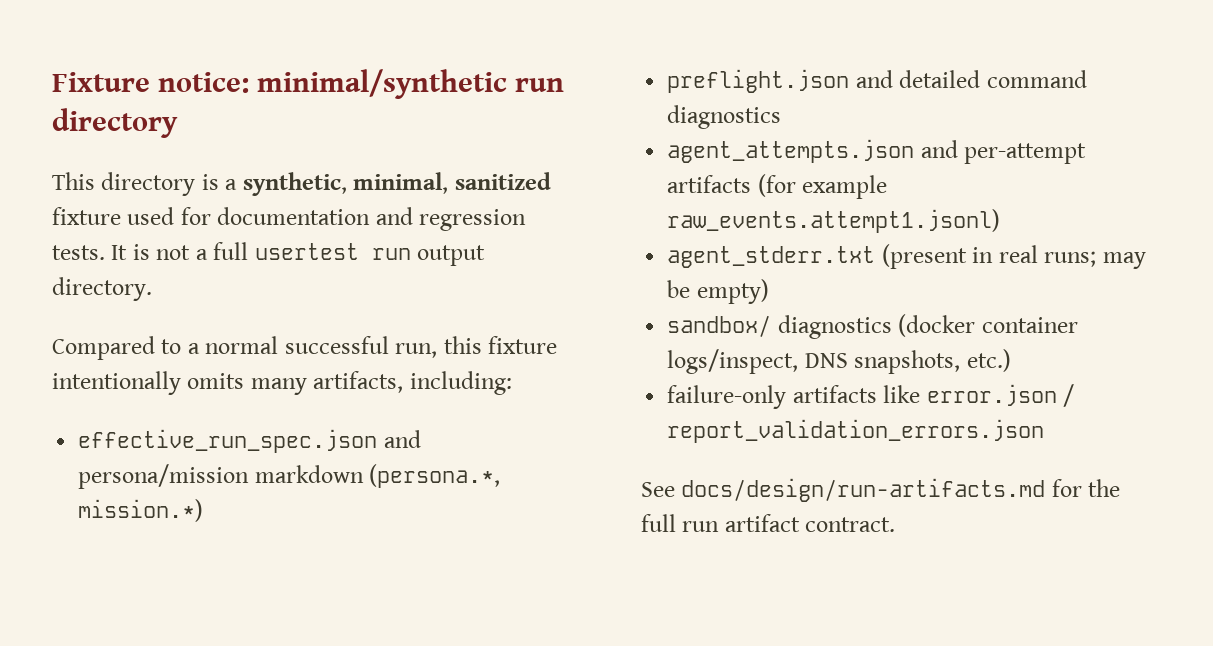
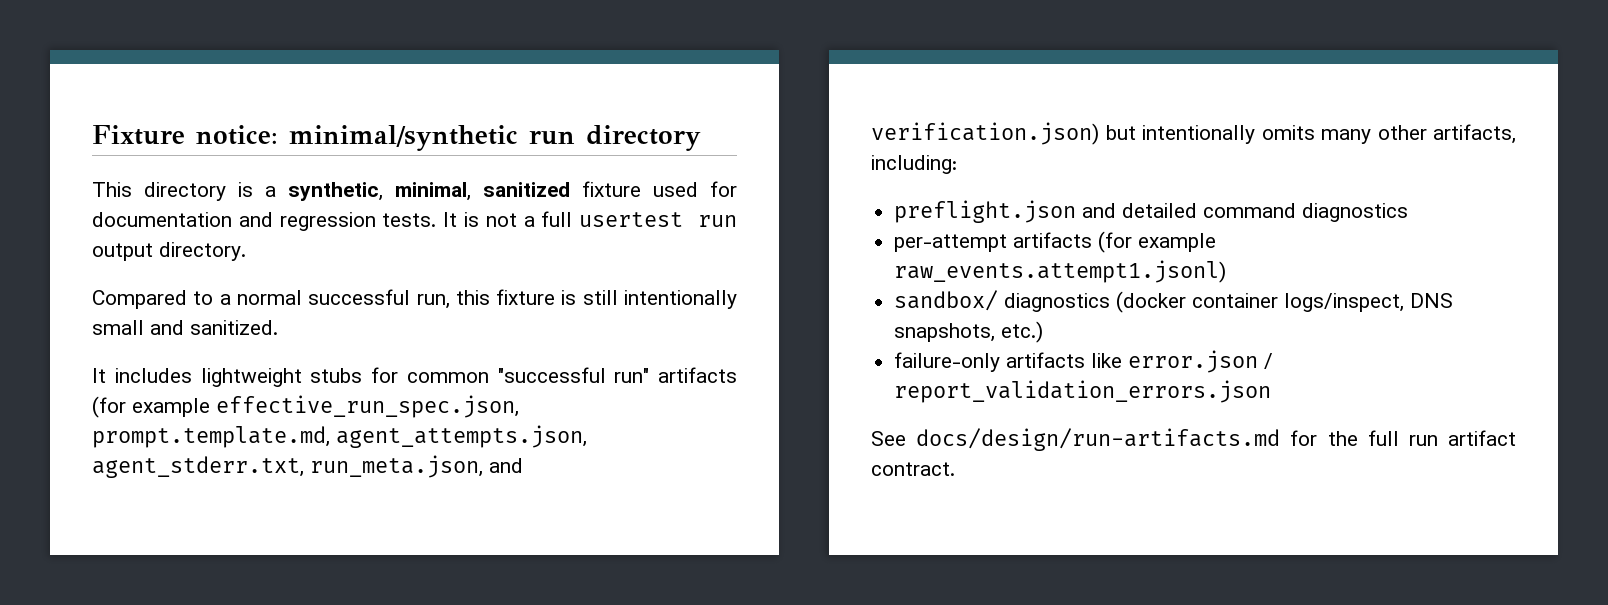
- Compared to a normal successful run, this fixture intentionally omits many artifacts, including:
+ Compared to a normal successful run, this fixture is still intentionally small and sanitized.
+ It includes lightweight stubs for common "successful run" artifacts (for example effective_run_spec.json, prompt.template.md, agent_attempts.json, agent_stderr.txt, run_meta.json, and verification.json) but intentionally omits many other artifacts, including:
- effective_run_spec.json and persona/mission markdown (persona.*, mission.*)
- agent_attempts.json and per-attempt artifacts (for example raw_events.attempt1.jsonl)
+ per-attempt artifacts (for example raw_events.attempt1.jsonl)
- agent_stderr.txt (present in real runs; may be empty)

